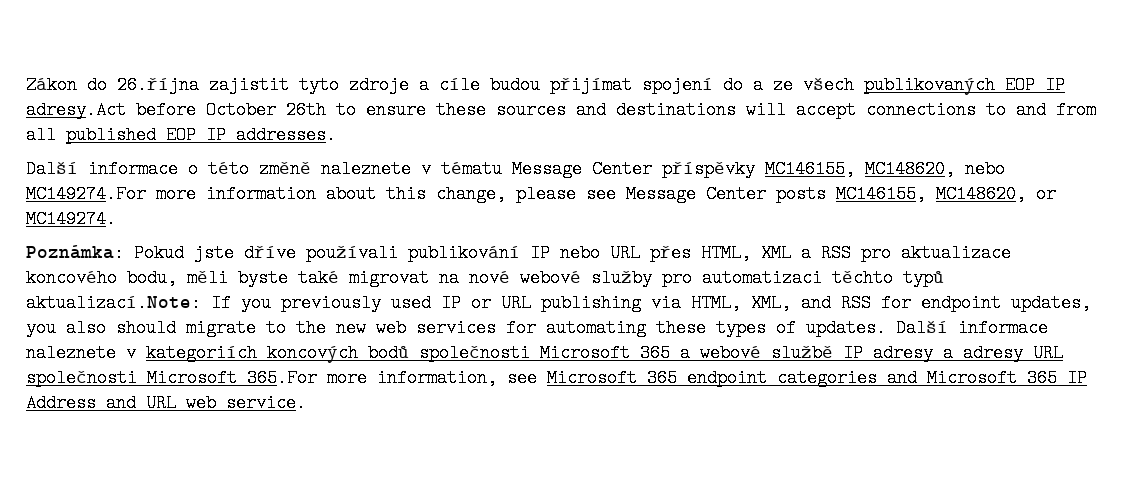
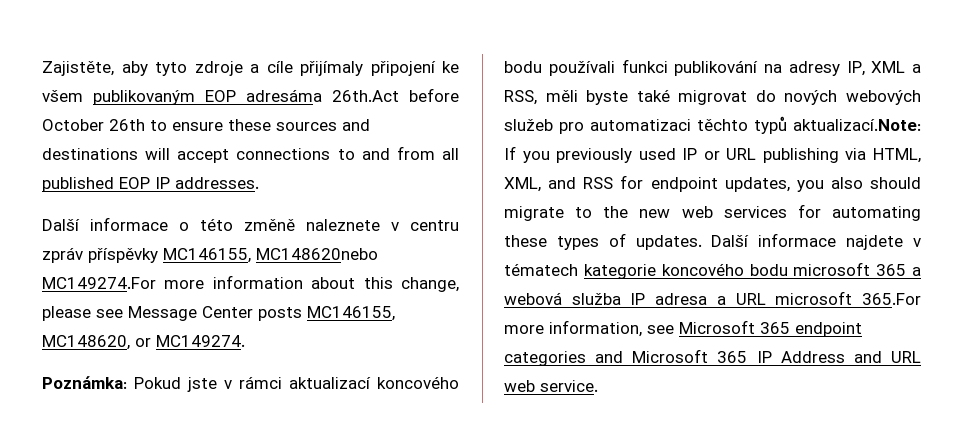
- Zákon do 26.října zajistit tyto zdroje a cíle budou přijímat spojení do a ze všech publikovaných EOP IP adresy.Act before October 26th to ensure these sources and destinations will accept connections to and from all published EOP IP addresses.
+ Zajistěte, aby tyto zdroje a cíle přijímaly připojení ke všem publikovaným EOP adresáma 26th.Act before October 26th to ensure these sources and destinations will accept connections to and from all published EOP IP addresses.
- Další informace o této změně naleznete v tématu Message Center příspěvky MC146155, MC148620, nebo MC149274.For more information about this change, please see Message Center posts MC146155, MC148620, or MC149274.
+ Další informace o této změně naleznete v centru zpráv příspěvky MC146155, MC148620nebo MC149274.For more information about this change, please see Message Center posts MC146155, MC148620, or MC149274.
- Poznámka: Pokud jste dříve používali publikování IP nebo URL přes HTML, XML a RSS pro aktualizace koncového bodu, měli byste také migrovat na nové webové služby pro automatizaci těchto typů aktualizací.Note: If you previously used IP or URL publishing via HTML, XML, and RSS for endpoint updates, you also should migrate to the new web services for automating these types of updates.
+ Poznámka: Pokud jste v rámci aktualizací koncového bodu používali funkci publikování na adresy IP, XML a RSS, měli byste také migrovat do nových webových služeb pro automatizaci těchto typů aktualizací.Note: If you previously used IP or URL publishing via HTML, XML, and RSS for endpoint updates, you also should migrate to the new web services for automating these types of updates.
- Další informace naleznete v kategoriích koncových bodů společnosti Microsoft 365 a webové službě IP adresy a adresy URL společnosti Microsoft 365.For more information, see Microsoft 365 endpoint categories and Microsoft 365 IP Address and URL web service.
+ Další informace najdete v tématech kategorie koncového bodu microsoft 365 a webová služba IP adresa a URL microsoft 365.For more information, see Microsoft 365 endpoint categories and Microsoft 365 IP Address and URL web service.

